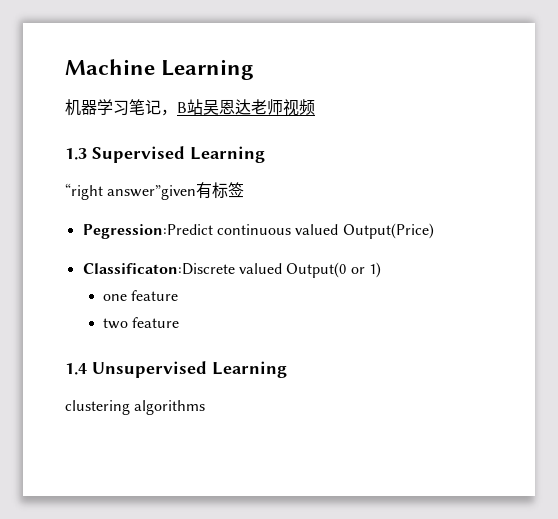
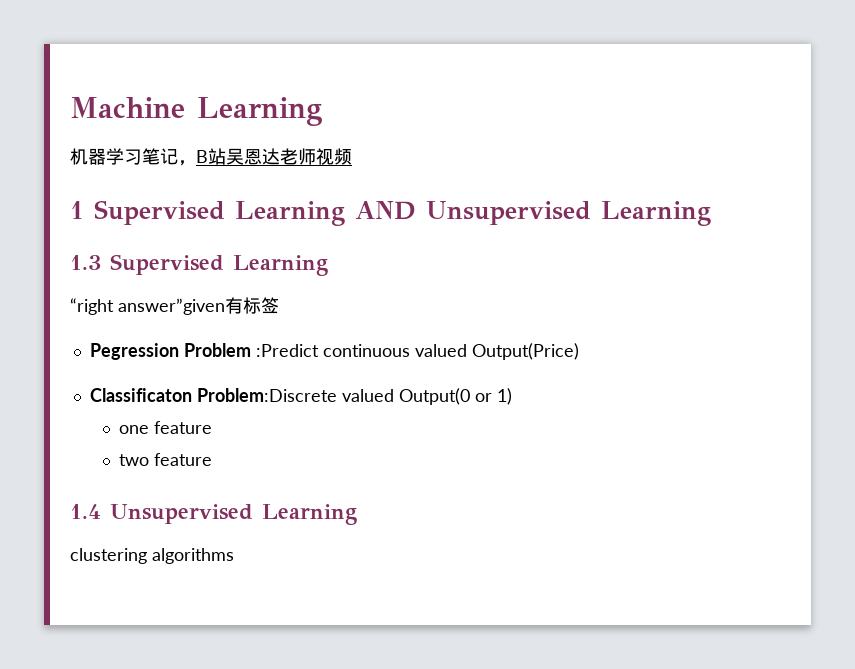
+ 1 Supervised Learning AND Unsupervised Learning
- Pegression:Predict continuous valued Output(Price)
+ Pegression Problem :Predict continuous valued Output(Price)
- Classificaton:Discrete valued Output(0 or 1)
+ Classificaton Problem:Discrete valued Output(0 or 1)

